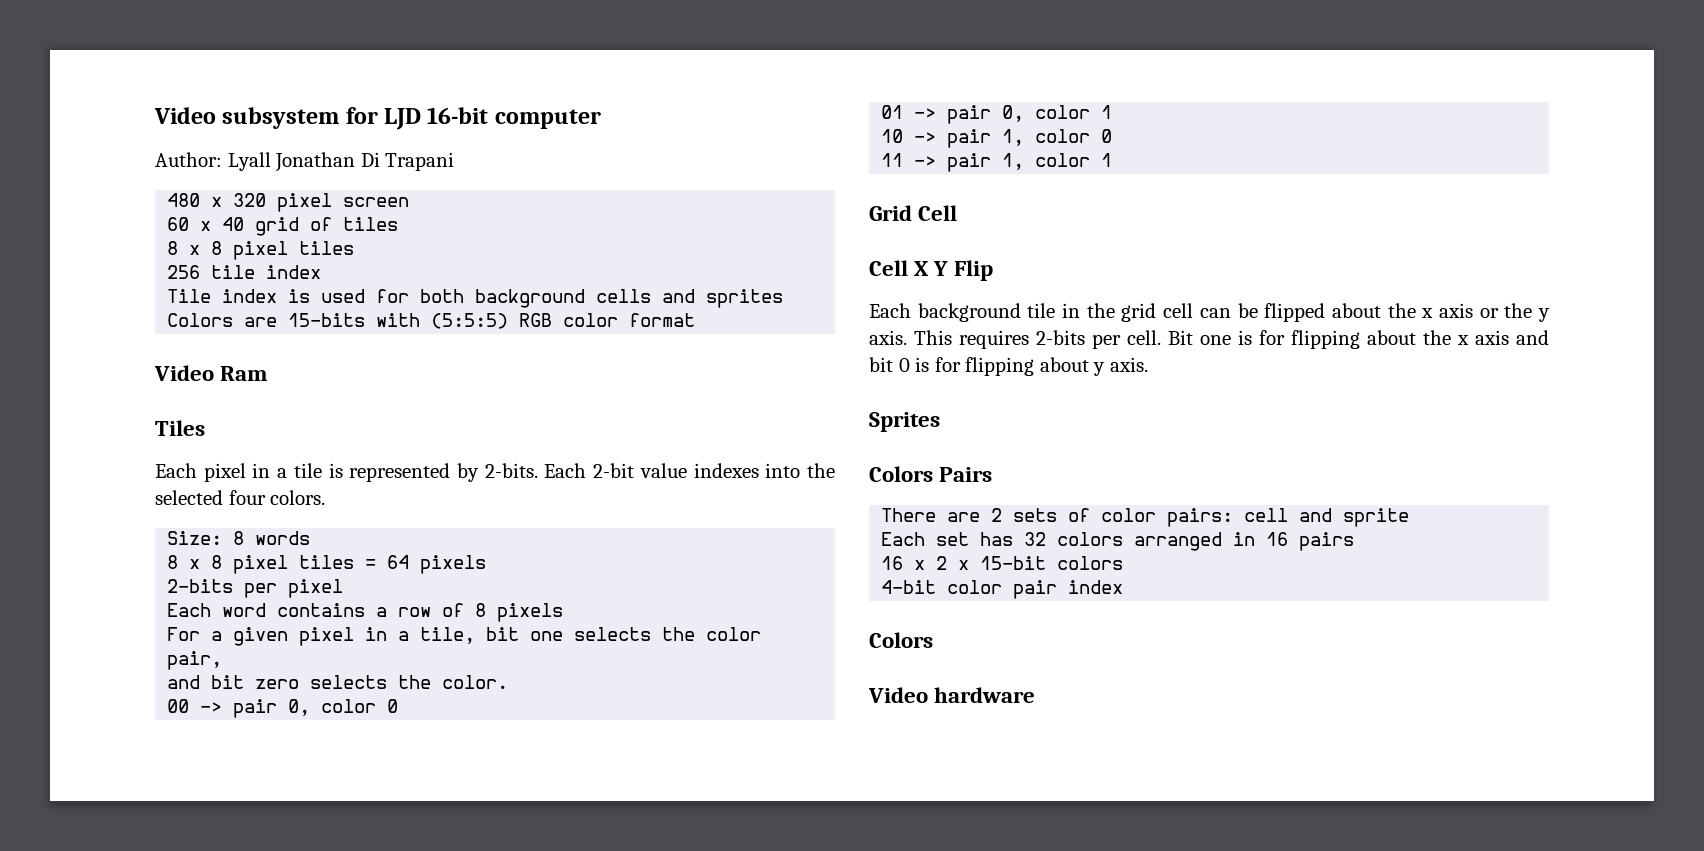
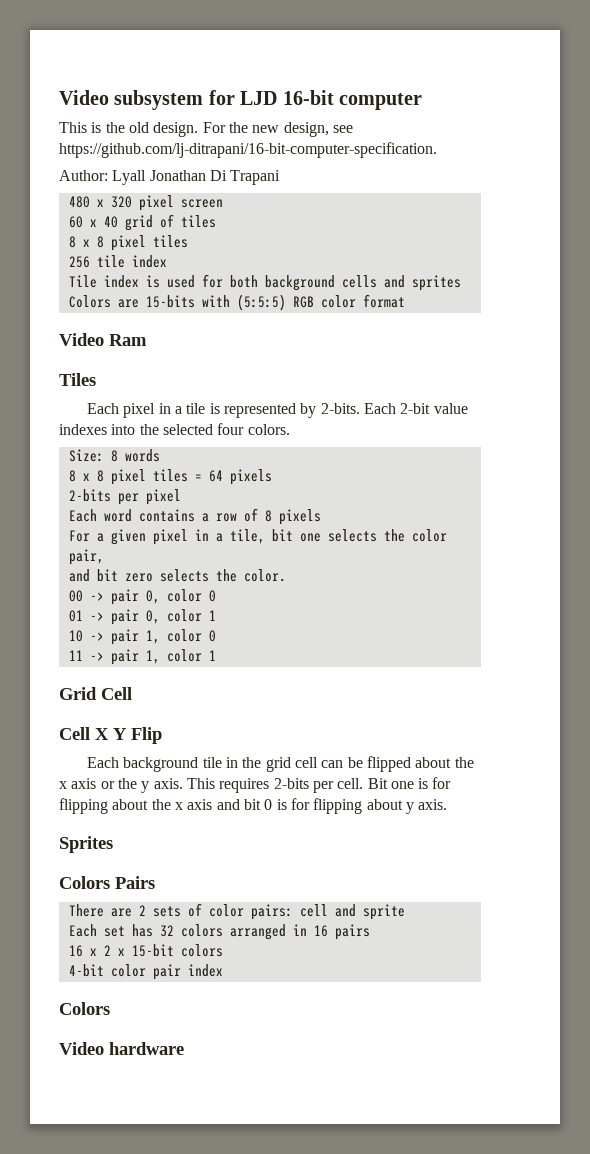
+ This is the old design. For the new design, see https://github.com/lj-ditrapani/16-bit-computer-specification.

